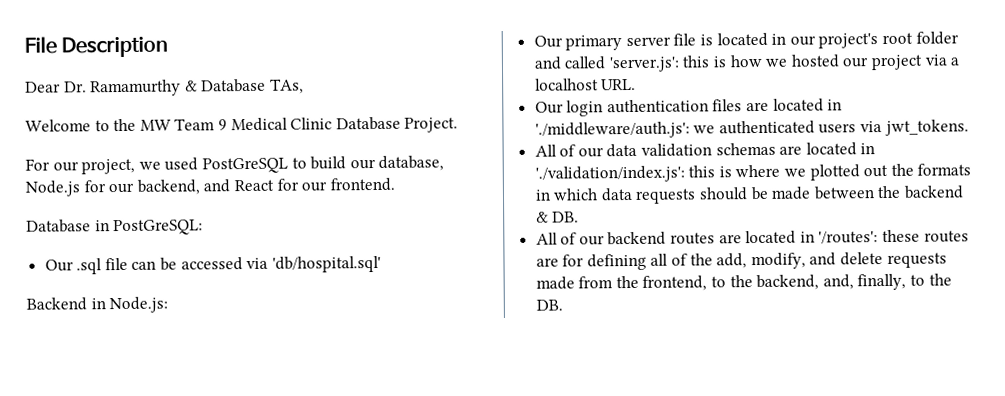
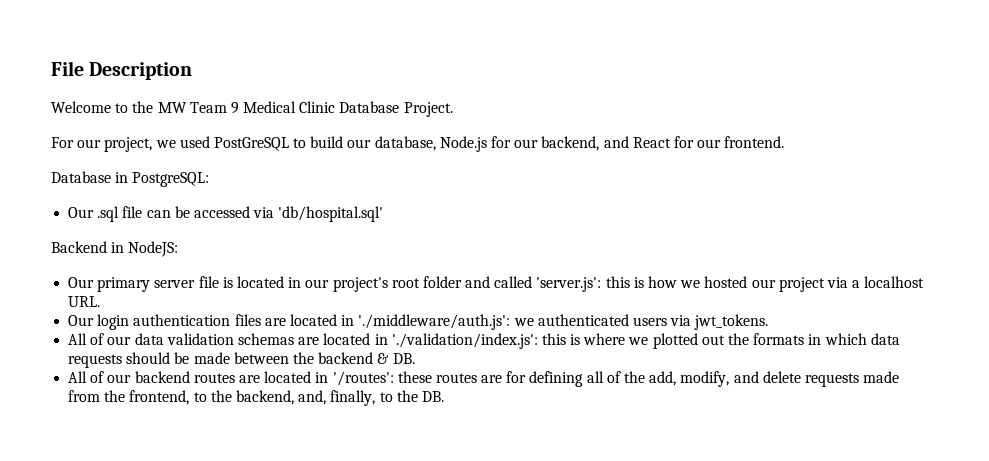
- Dear Dr. Ramamurthy & Database TAs,
- Database in PostGreSQL:
+ Database in PostgreSQL:
- Backend in Node.js:
+ Backend in NodeJS:

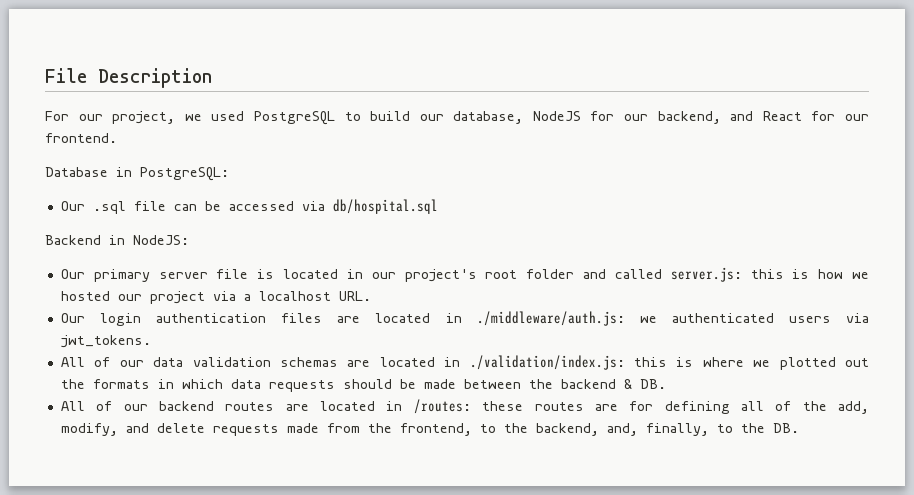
- Welcome to the MW Team 9 Medical Clinic Database Project.
- For our project, we used PostGreSQL to build our database, Node.js for our backend, and React for our frontend.
+ For our project, we used PostgreSQL to build our database, NodeJS for our backend, and React for our frontend.
- Our .sql file can be accessed via 'db/hospital.sql'
+ Our .sql file can be accessed via db/hospital.sql
- Our primary server file is located in our project's root folder and called 'server.js': this is how we hosted our project via a localhost URL.
+ Our primary server file is located in our project's root folder and called server.js: this is how we hosted our project via a localhost URL.
- Our login authentication files are located in './middleware/auth.js': we authenticated users via jwt_tokens.
+ Our login authentication files are located in ./middleware/auth.js: we authenticated users via jwt_tokens.
- All of our data validation schemas are located in './validation/index.js': this is where we plotted out the formats in which data requests should be made between the backend & DB.
+ All of our data validation schemas are located in ./validation/index.js: this is where we plotted out the formats in which data requests should be made between the backend & DB.
- All of our backend routes are located in '/routes': these routes are for defining all of the add, modify, and delete requests made from the frontend, to the backend, and, finally, to the DB.
+ All of our backend routes are located in /routes: these routes are for defining all of the add, modify, and delete requests made from the frontend, to the backend, and, finally, to the DB.

